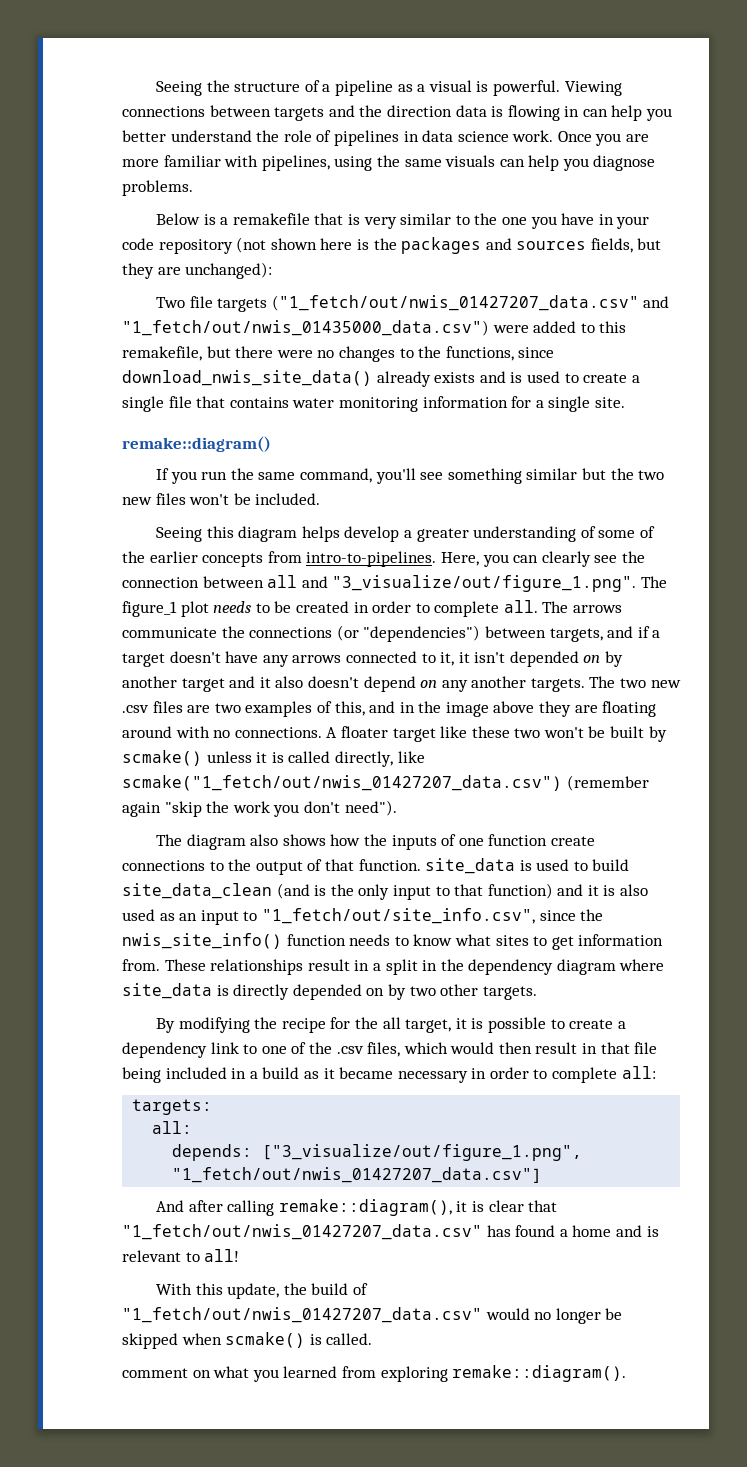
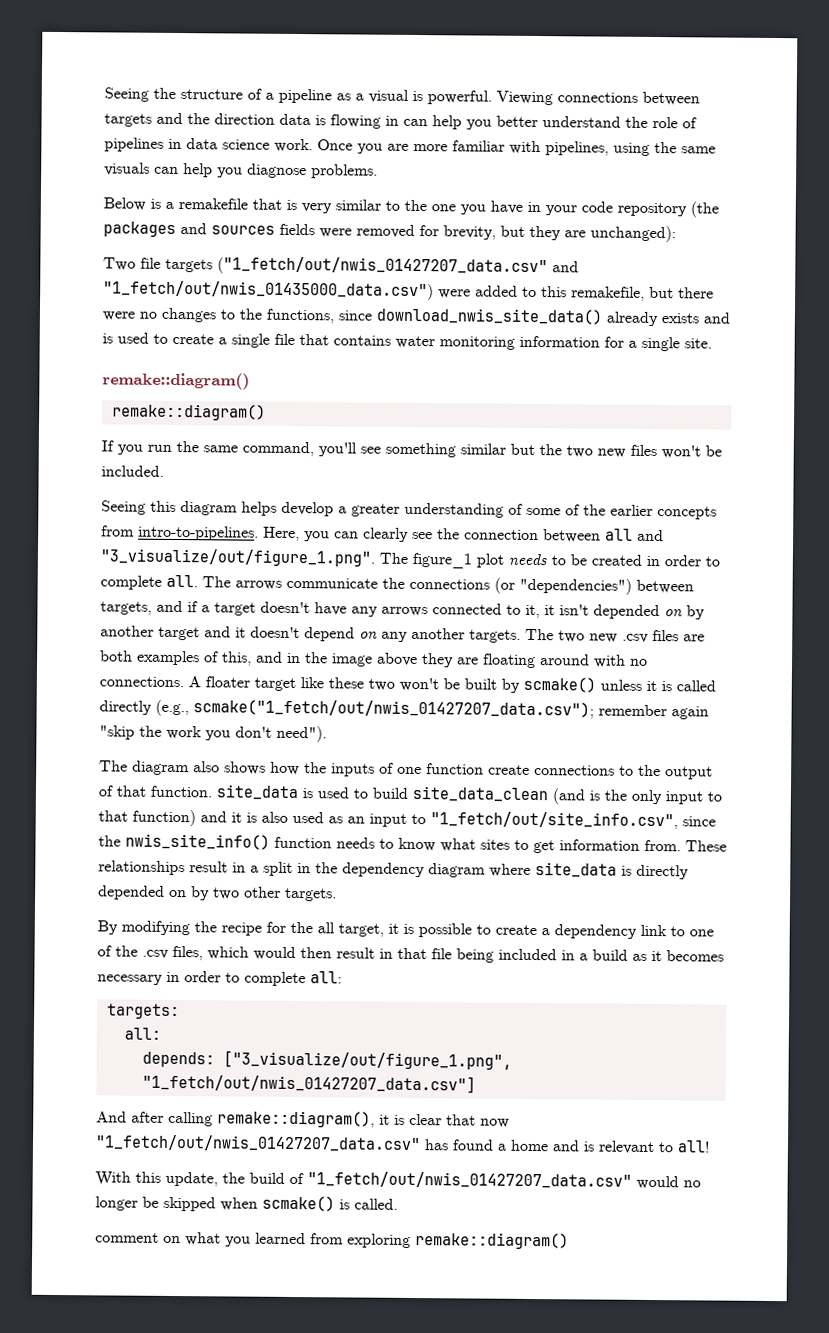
- Below is a remakefile that is very similar to the one you have in your code repository (not shown here is the packages and sources fields, but they are unchanged):
+ Below is a remakefile that is very similar to the one you have in your code repository (the packages and sources fields were removed for brevity, but they are unchanged):
  Two file targets ("1_fetch/out/nwis_01427207_data.csv" and "1_fetch/out/nwis_01435000_data.csv") were added to this remakefile, but there were no changes to the functions, since download_nwis_site_data() already exists and is used to create a single file that contains water monitoring information for a single site.
+ remake::diagram()
- The arrows communicate the connections (or "dependencies") between targets, and if a target doesn't have any arrows connected to it, it isn't depended on by another target and it also doesn't depend on any another targets.
+ The arrows communicate the connections (or "dependencies") between targets, and if a target doesn't have any arrows connected to it, it isn't depended on by another target and it doesn't depend on any another targets.
- The two new .csv files are two examples of this, and in the image above they are floating around with no connections.
+ The two new .csv files are both examples of this, and in the image above they are floating around with no connections.
- A floater target like these two won't be built by scmake() unless it is called directly, like scmake("1_fetch/out/nwis_01427207_data.csv") (remember again "skip the work you don't need").
+ A floater target like these two won't be built by scmake() unless it is called directly (e.g., scmake("1_fetch/out/nwis_01427207_data.csv"); remember again "skip the work you don't need").
- By modifying the recipe for the all target, it is possible to create a dependency link to one of the .csv files, which would then result in that file being included in a build as it became necessary in order to complete all:
+ By modifying the recipe for the all target, it is possible to create a dependency link to one of the .csv files, which would then result in that file being included in a build as it becomes necessary in order to complete all:
- And after calling remake::diagram(), it is clear that "1_fetch/out/nwis_01427207_data.csv" has found a home and is relevant to all!
+ And after calling remake::diagram(), it is clear that now "1_fetch/out/nwis_01427207_data.csv" has found a home and is relevant to all!
- comment on what you learned from exploring remake::diagram().
+ comment on what you learned from exploring remake::diagram()

